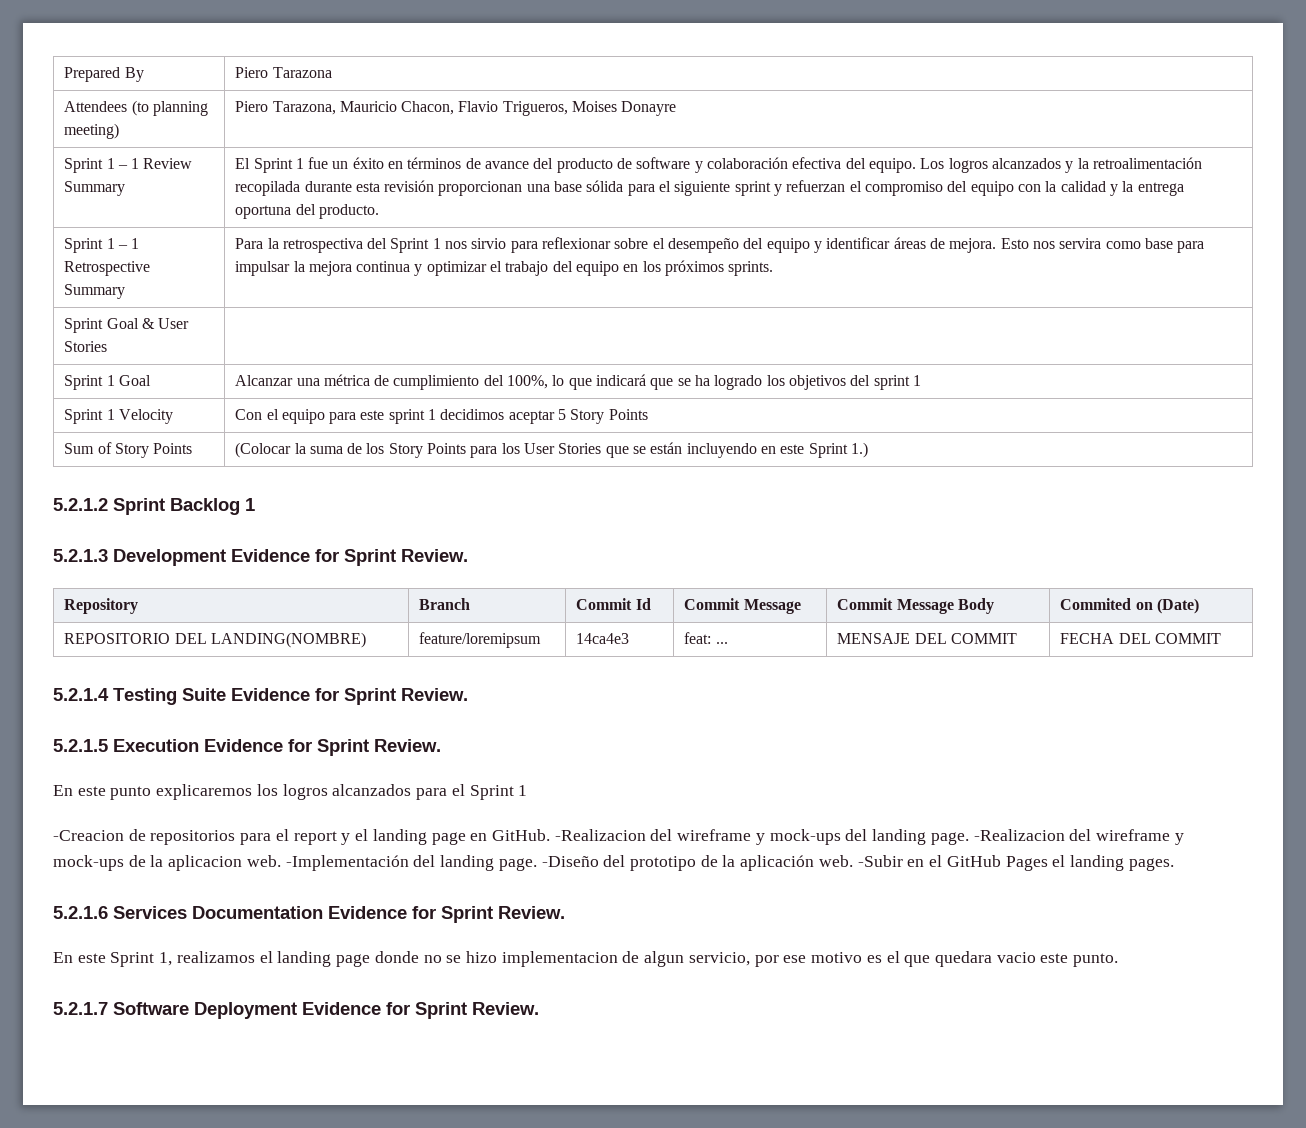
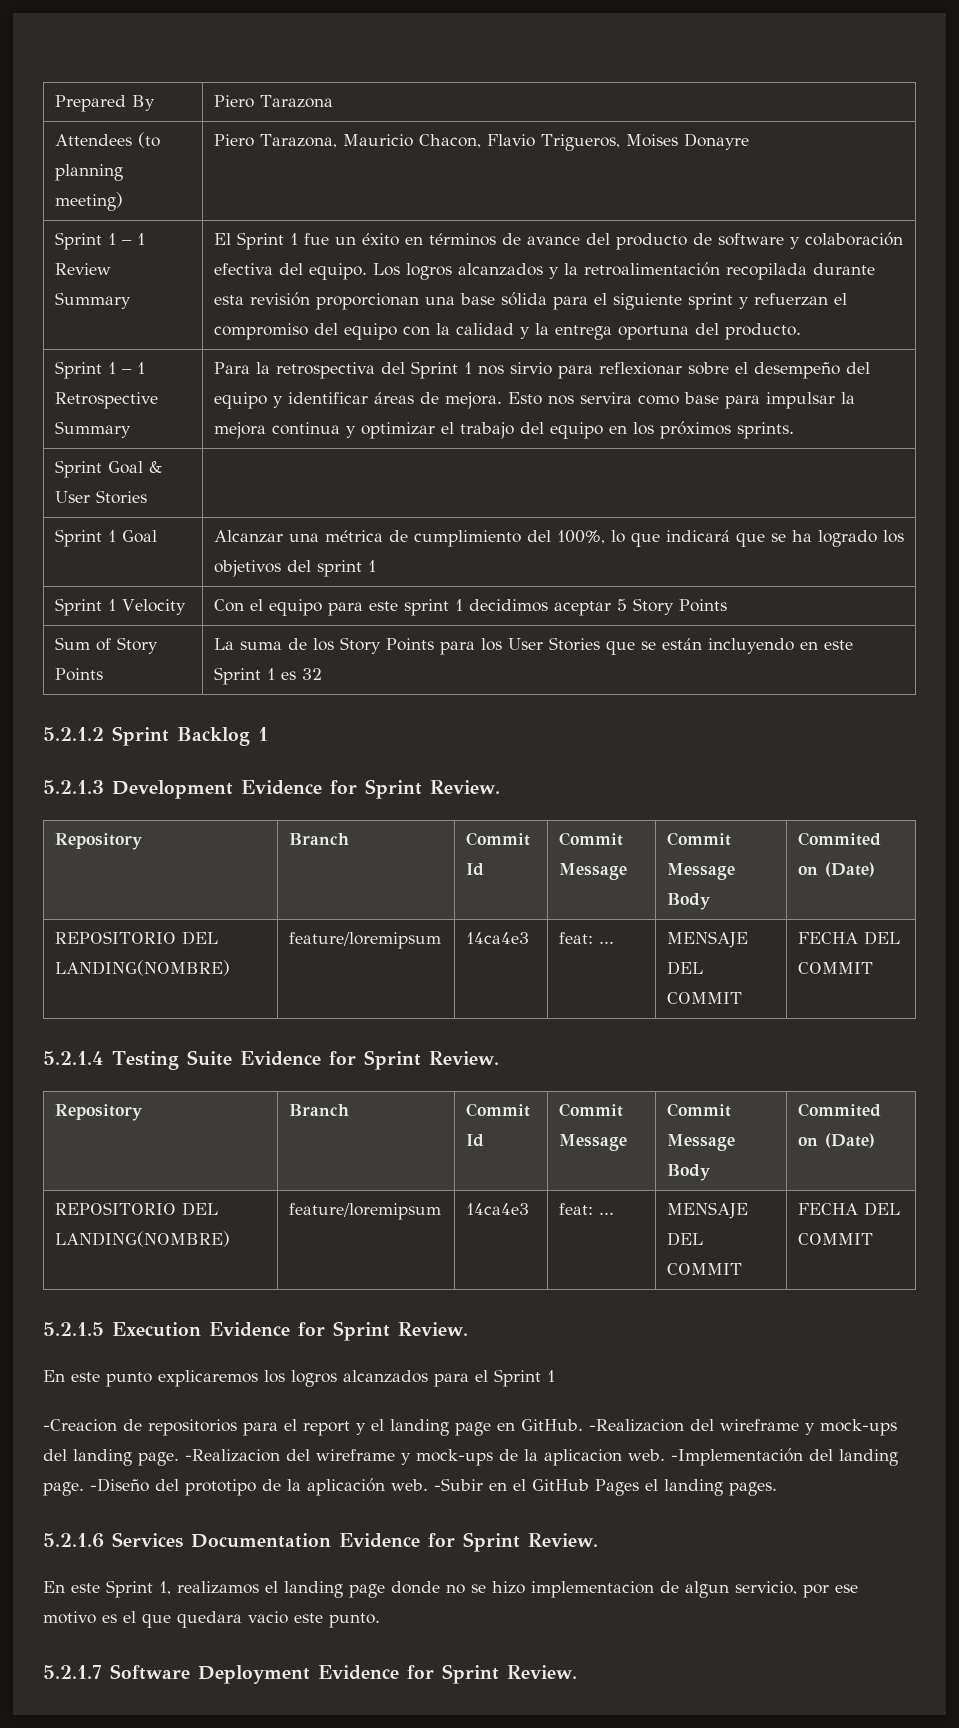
- Sum of Story Points | (Colocar la suma de los Story Points para los User Stories que se están incluyendo en este Sprint 1.)
+ Sum of Story Points | La suma de los Story Points para los User Stories que se están incluyendo en este Sprint 1 es 32
  5.2.1.4 Testing Suite Evidence for Sprint Review.
+ Repository | Branch | Commit Id | Commit Message | Commit Message Body | Commited on (Date)
+ REPOSITORIO DEL LANDING(NOMBRE) | feature/loremipsum | 14ca4e3 | feat: ... | MENSAJE DEL COMMIT | FECHA DEL COMMIT

